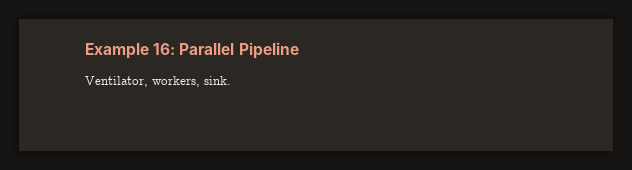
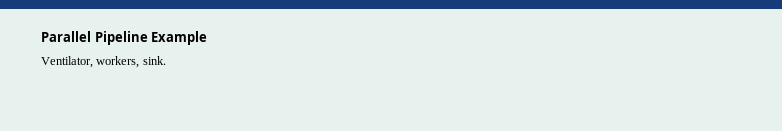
- Example 16: Parallel Pipeline
+ Parallel Pipeline Example

